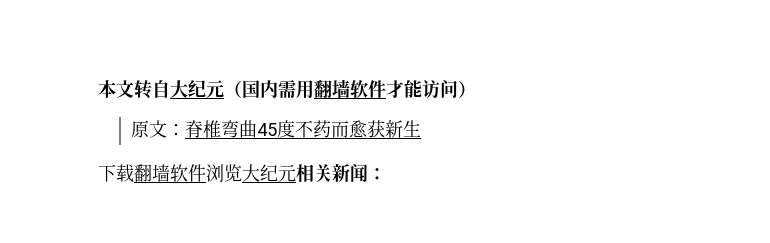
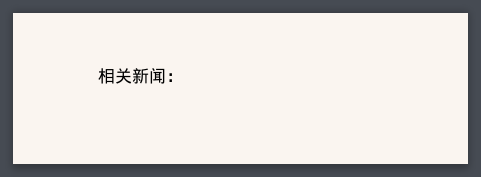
- 本文转自大纪元（国内需用翻墙软件才能访问）
- 原文：脊椎弯曲45度不药而愈获新生
- 下载翻墙软件浏览大纪元相关新闻：
+ 相关新闻：

